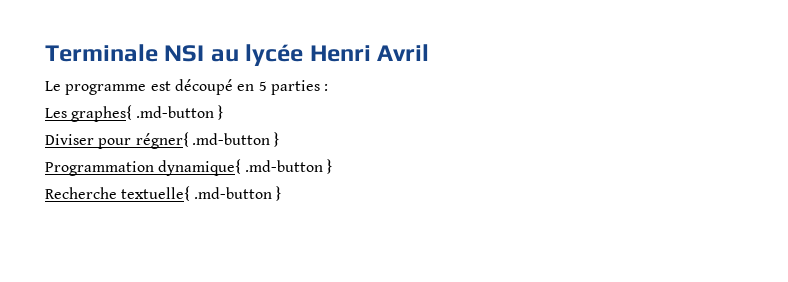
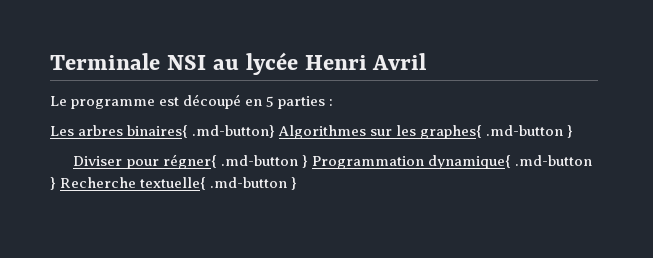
- Les graphes{ .md-button }
+ Les arbres binaires{ .md-button} Algorithmes sur les graphes{ .md-button }
- Diviser pour régner{ .md-button }
- Programmation dynamique{ .md-button }
- Recherche textuelle{ .md-button }
+ Diviser pour régner{ .md-button } Programmation dynamique{ .md-button } Recherche textuelle{ .md-button }

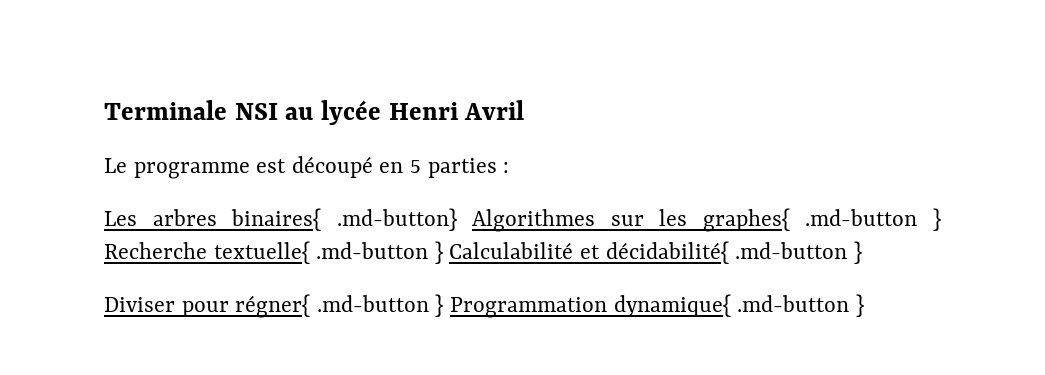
- Les arbres binaires{ .md-button} Algorithmes sur les graphes{ .md-button }
+ Les arbres binaires{ .md-button} Algorithmes sur les graphes{ .md-button } Recherche textuelle{ .md-button } Calculabilité et décidabilité{ .md-button }
- Diviser pour régner{ .md-button } Programmation dynamique{ .md-button } Recherche textuelle{ .md-button }
+ Diviser pour régner{ .md-button } Programmation dynamique{ .md-button }

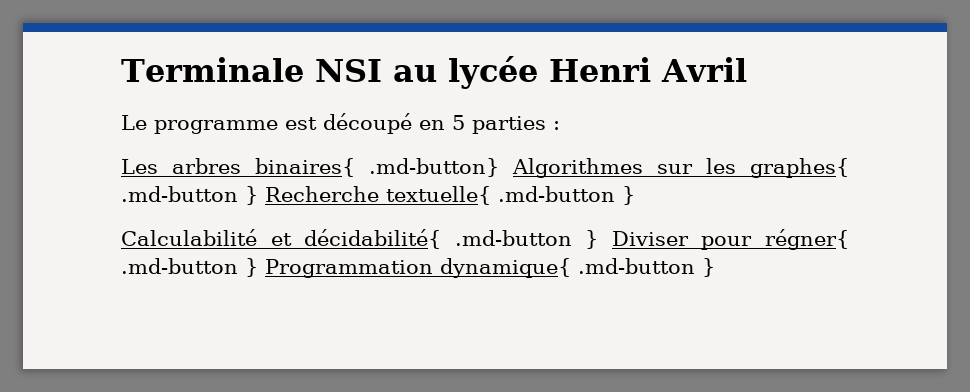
- Les arbres binaires{ .md-button} Algorithmes sur les graphes{ .md-button } Recherche textuelle{ .md-button } Calculabilité et décidabilité{ .md-button }
- Diviser pour régner{ .md-button } Programmation dynamique{ .md-button }
+ Les arbres binaires{ .md-button} Algorithmes sur les graphes{ .md-button } Recherche textuelle{ .md-button }
+ Calculabilité et décidabilité{ .md-button } Diviser pour régner{ .md-button } Programmation dynamique{ .md-button }

